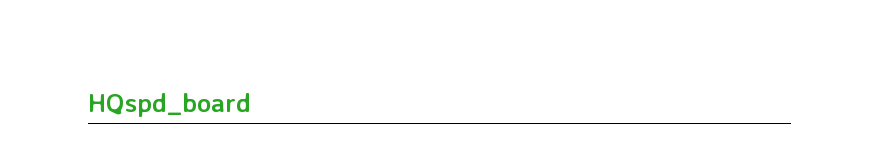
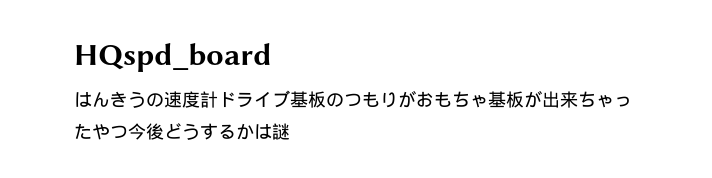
+ はんきうの速度計ドライブ基板のつもりがおもちゃ基板が出来ちゃったやつ今後どうするかは謎

